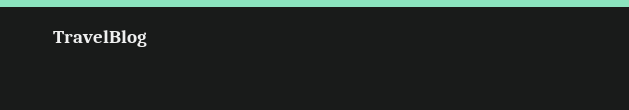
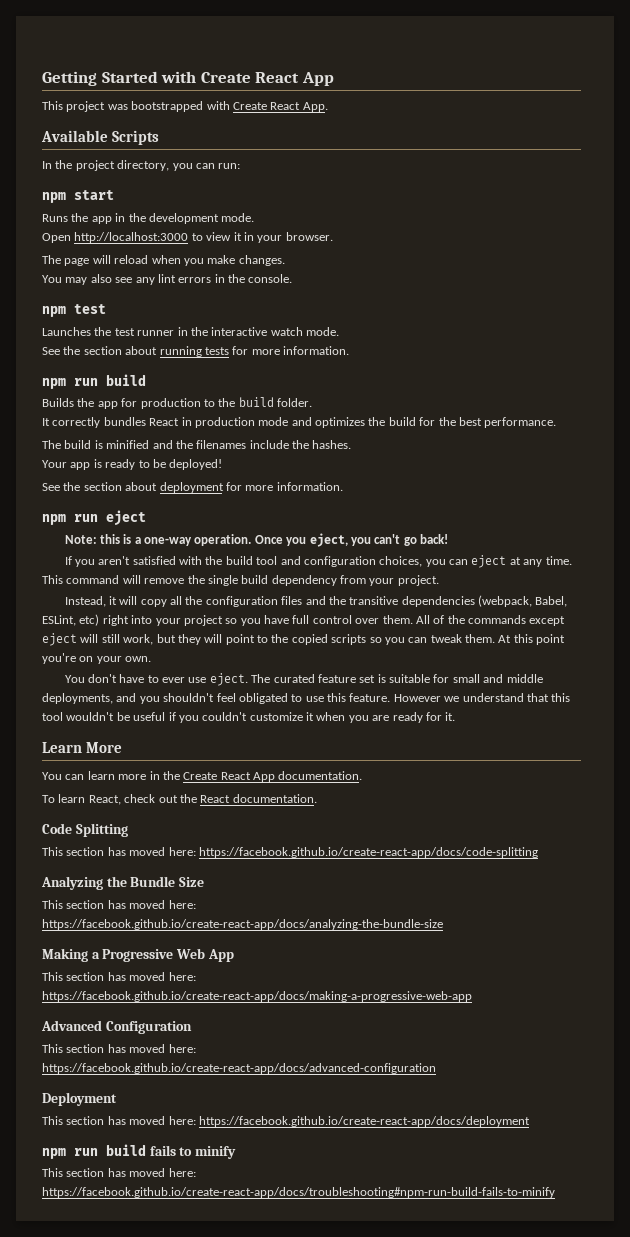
- TravelBlog
+ Getting Started with Create React App
+ This project was bootstrapped with Create React App.
+ Available Scripts
+ In the project directory, you can run:
+ npm start
+ Runs the app in the development mode.
+ Open http://localhost:3000 to view it in your browser.
+ The page will reload when you make changes.
+ You may also see any lint errors in the console.
+ npm test
+ Launches the test runner in the interactive watch mode.
+ See the section about running tests for more information.
+ npm run build
+ Builds the app for production to the build folder.
+ It correctly bundles React in production mode and optimizes the build for the best performance.
+ The build is minified and the filenames include the hashes.
+ Your app is ready to be deployed!
+ See the section about deployment for more information.
+ npm run eject
+ Note: this is a one-way operation. Once you eject, you can't go back!
+ If you aren't satisfied with the build tool and configuration choices, you can eject at any time. This command will remove the single build dependency from your project.
+ Instead, it will copy all the configuration files and the transitive dependencies (webpack, Babel, ESLint, etc) right into your project so you have full control over them. All of the commands except eject will still work, but they will point to the copied scripts so you can tweak them. At this point you're on your own.
+ You don't have to ever use eject. The curated feature set is suitable for small and middle deployments, and you shouldn't feel obligated to use this feature. However we understand that this tool wouldn't be useful if you couldn't customize it when you are ready for it.
+ Learn More
+ You can learn more in the Create React App documentation.
+ To learn React, check out the React documentation.
+ Code Splitting
+ This section has moved here: https://facebook.github.io/create-react-app/docs/code-splitting
+ Analyzing the Bundle Size
+ This section has moved here: https://facebook.github.io/create-react-app/docs/analyzing-the-bundle-size
+ Making a Progressive Web App
+ This section has moved here: https://facebook.github.io/create-react-app/docs/making-a-progressive-web-app
+ Advanced Configuration
+ This section has moved here: https://facebook.github.io/create-react-app/docs/advanced-configuration
+ Deployment
+ This section has moved here: https://facebook.github.io/create-react-app/docs/deployment
+ npm run build fails to minify
+ This section has moved here: https://facebook.github.io/create-react-app/docs/troubleshooting#npm-run-build-fails-to-minify

